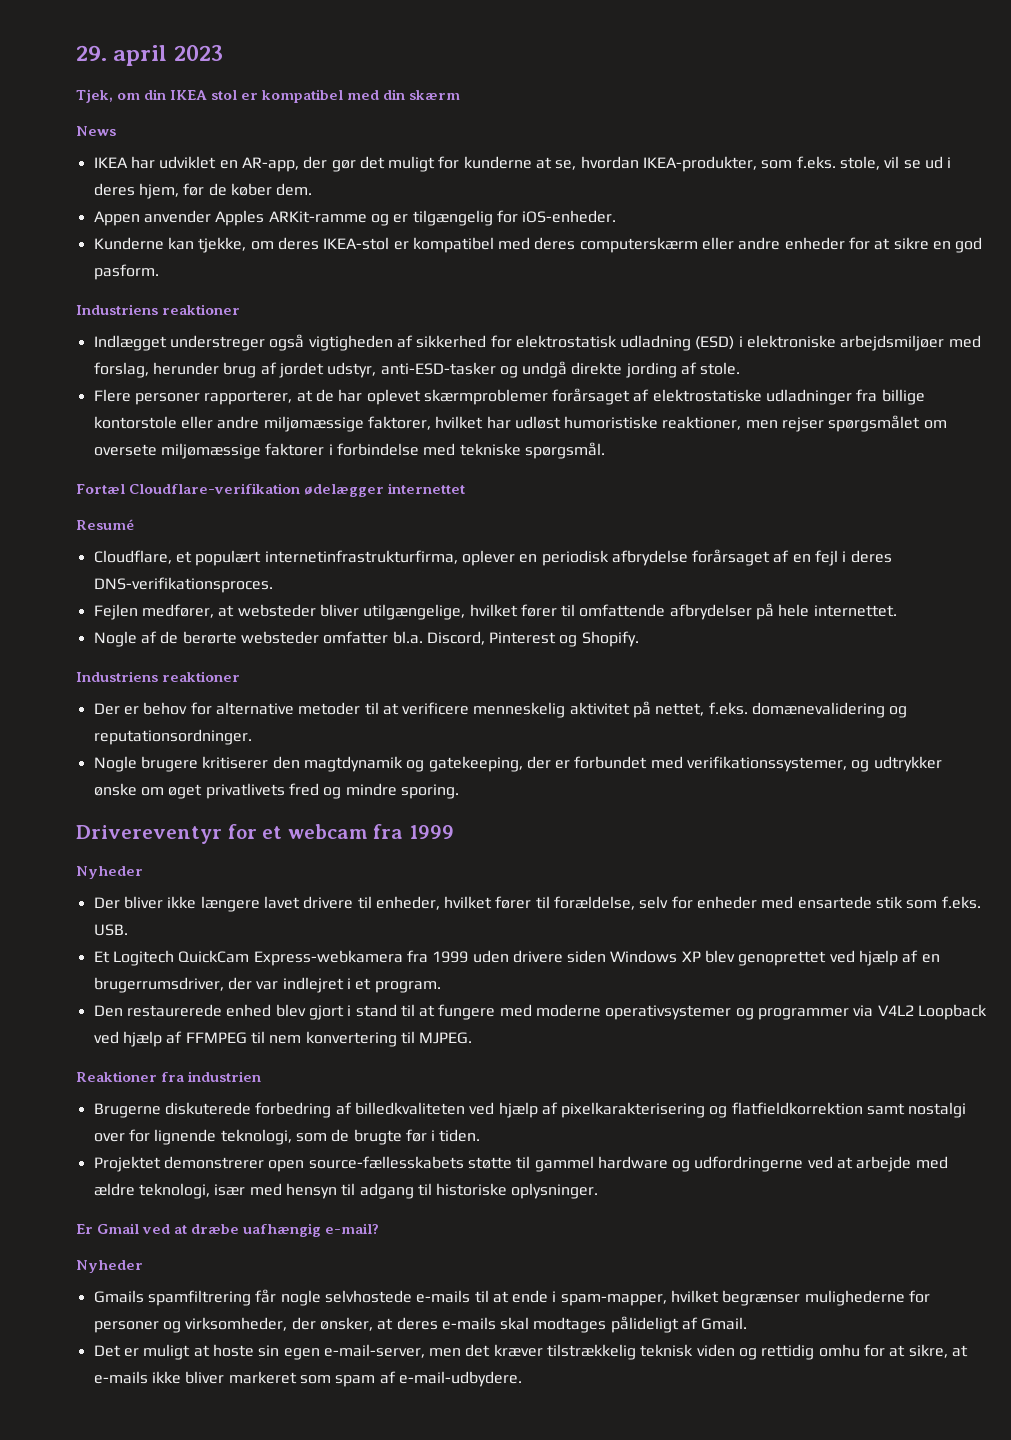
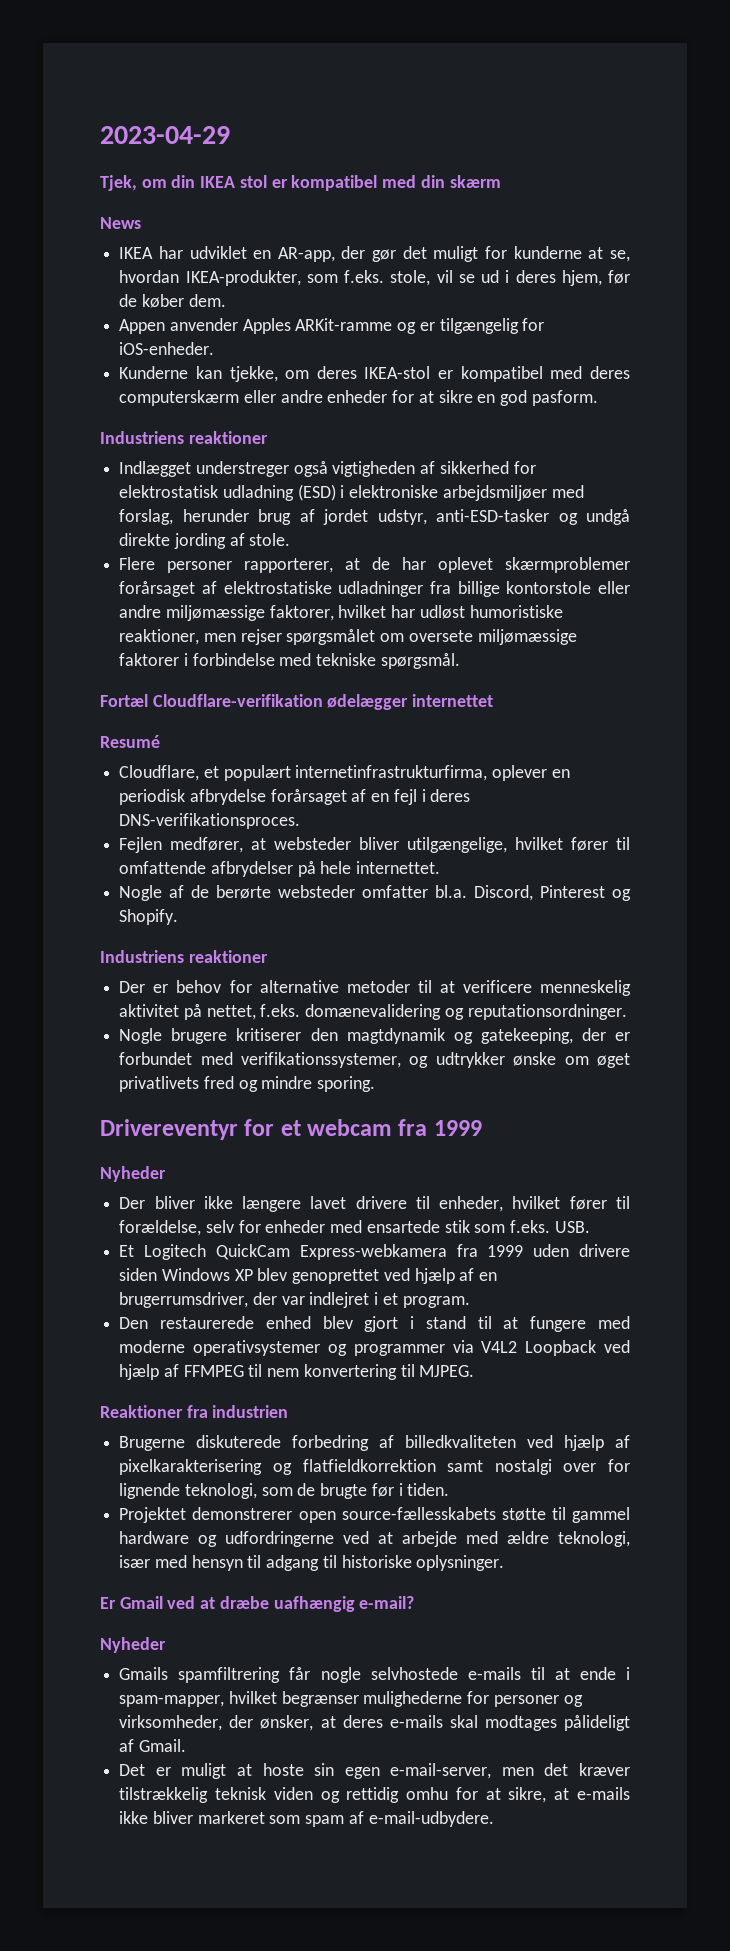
- 29. april 2023
+ 2023-04-29

